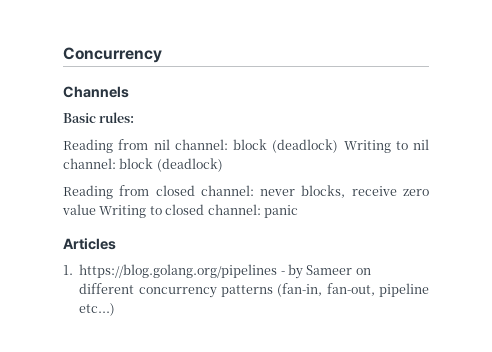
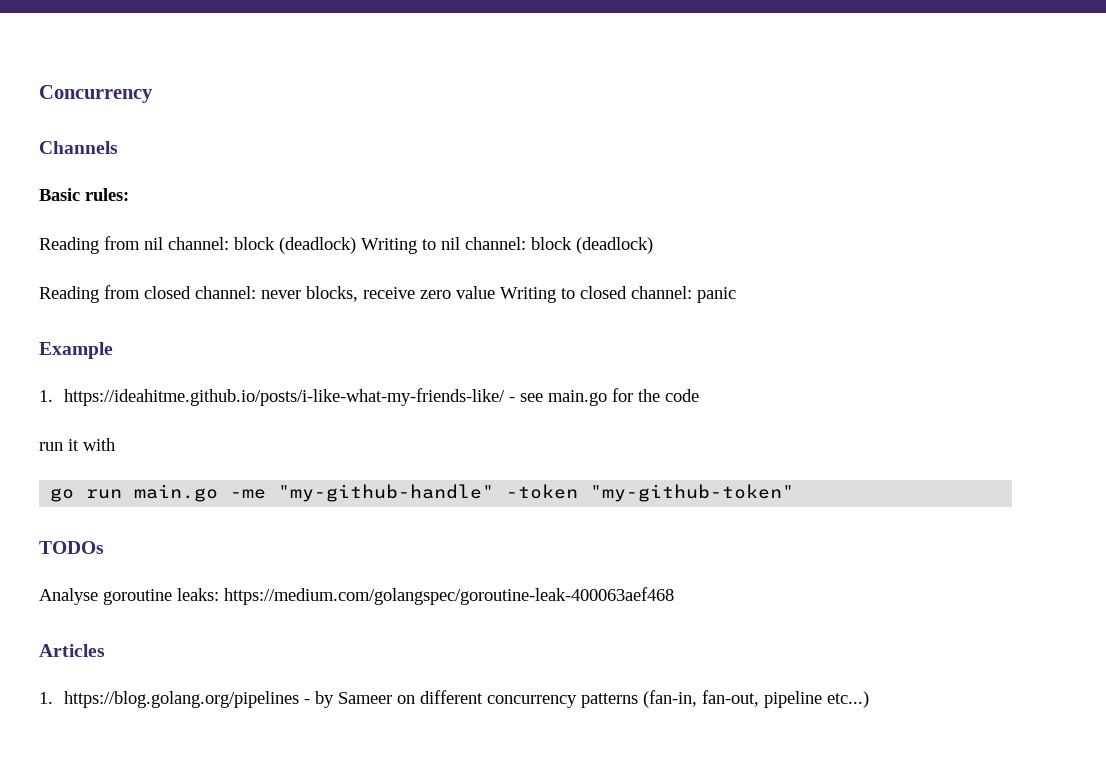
+ Example
+ 1. https://ideahitme.github.io/posts/i-like-what-my-friends-like/ - see main.go for the code
+ run it with
+ go run main.go -me "my-github-handle" -token "my-github-token"
+ TODOs
+ Analyse goroutine leaks: https://medium.com/golangspec/goroutine-leak-400063aef468

